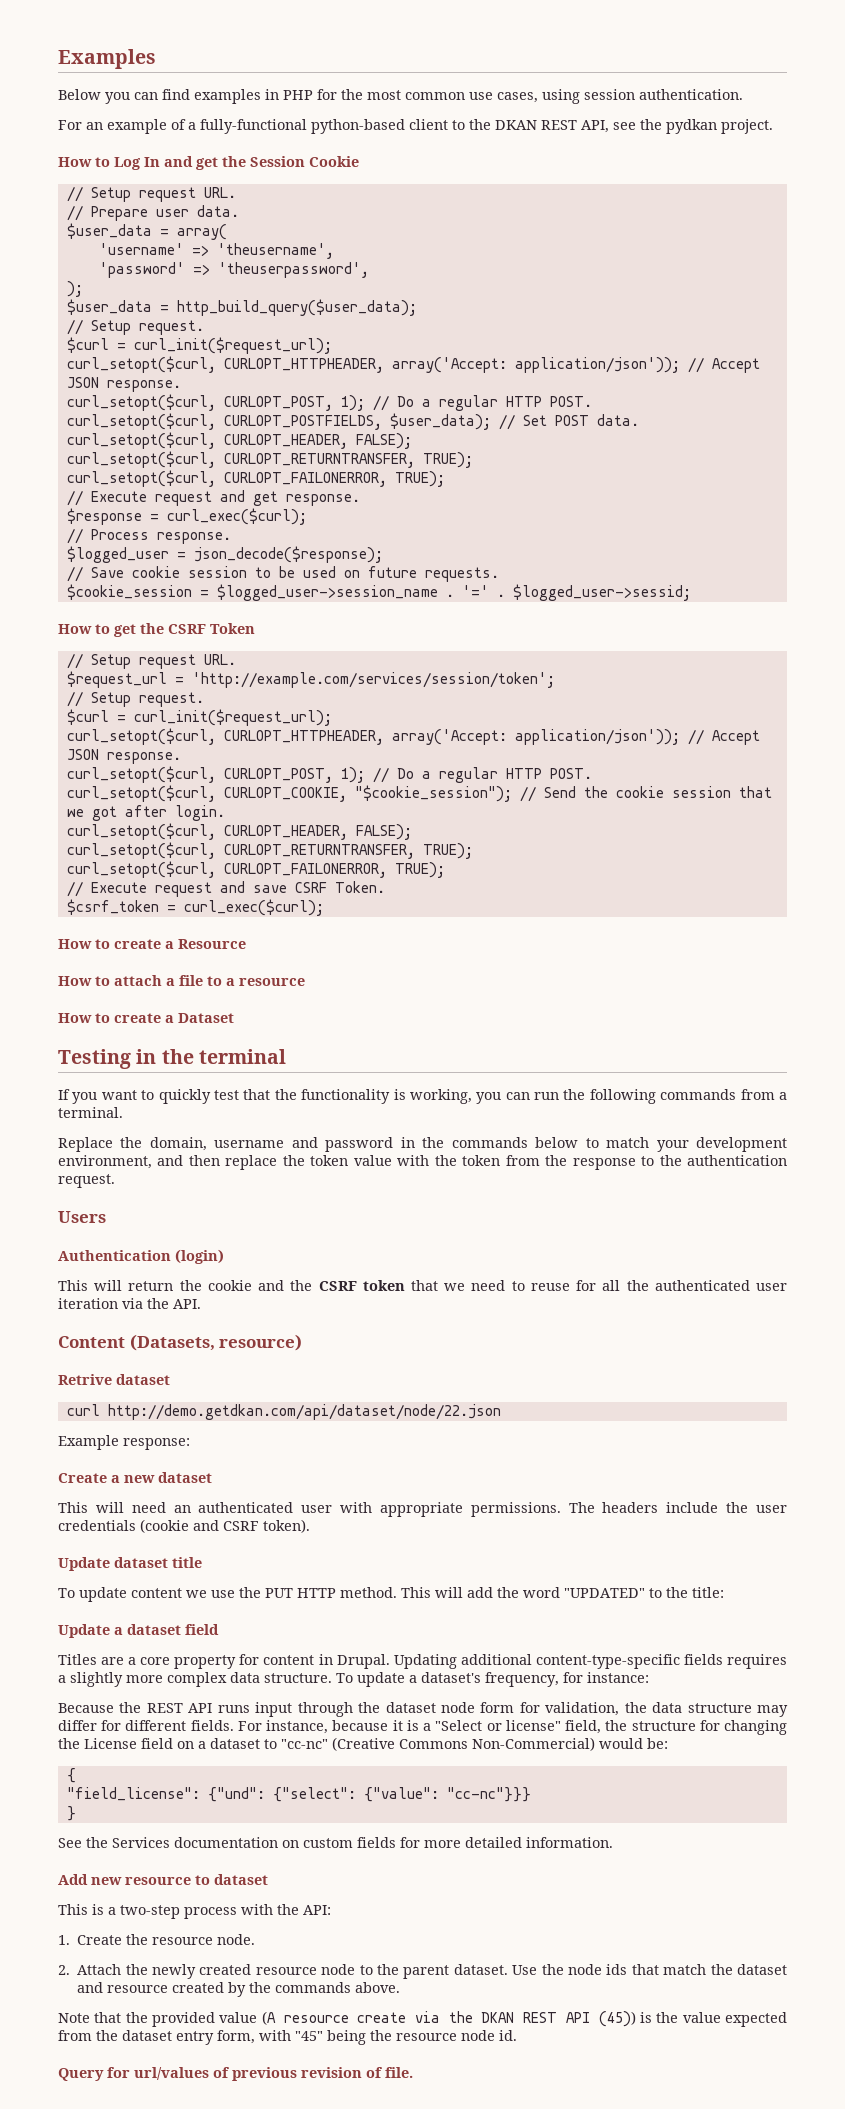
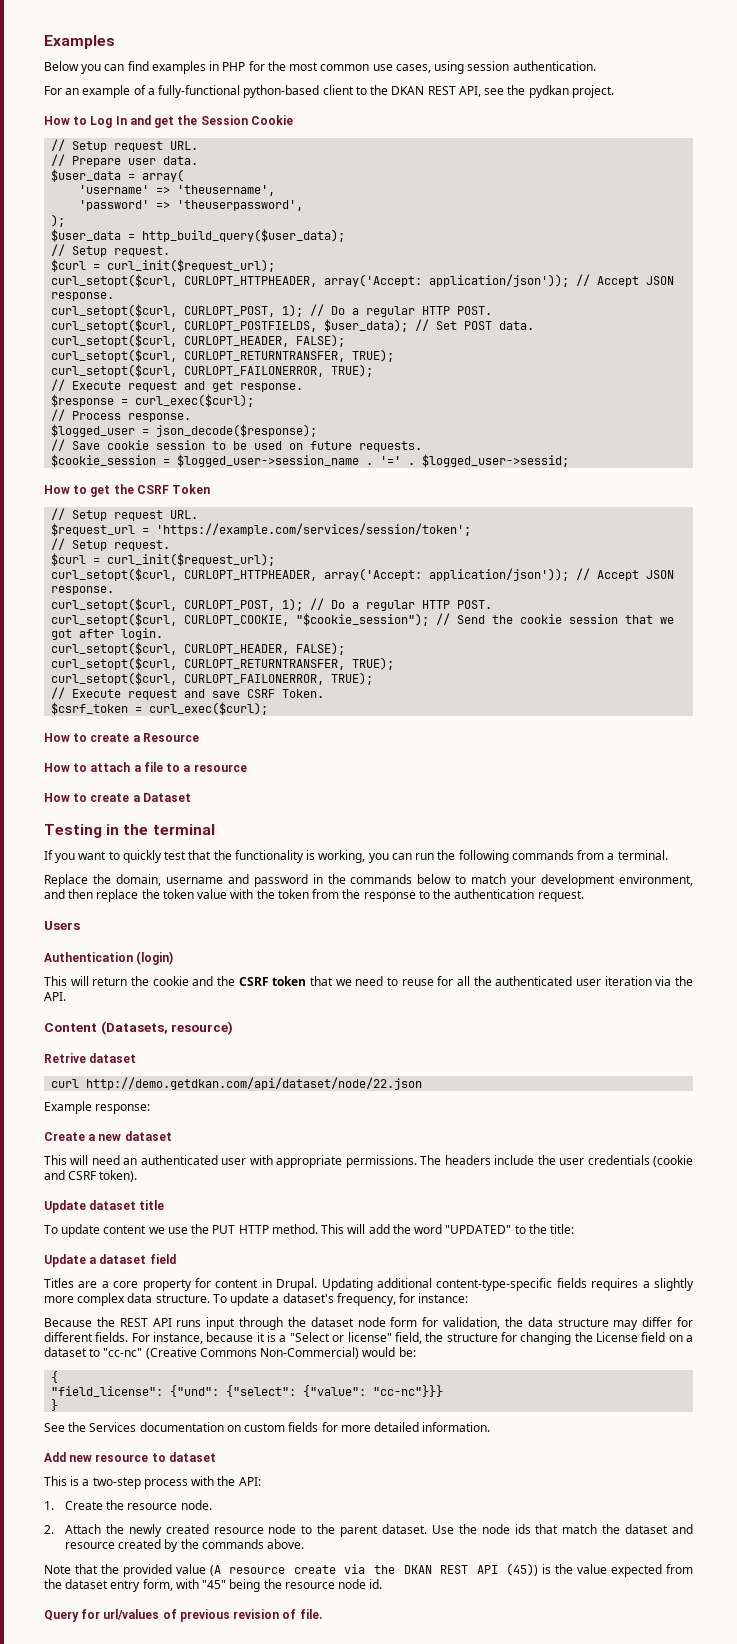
- $request_url = 'http://example.com/services/session/token';
+ $request_url = 'https://example.com/services/session/token';

